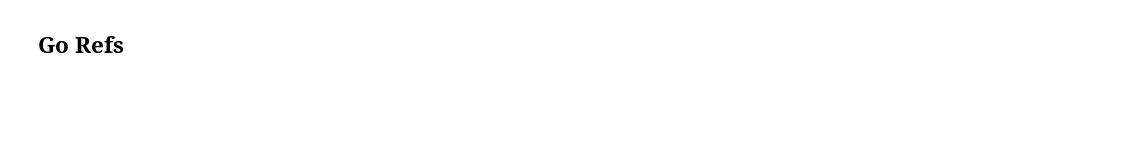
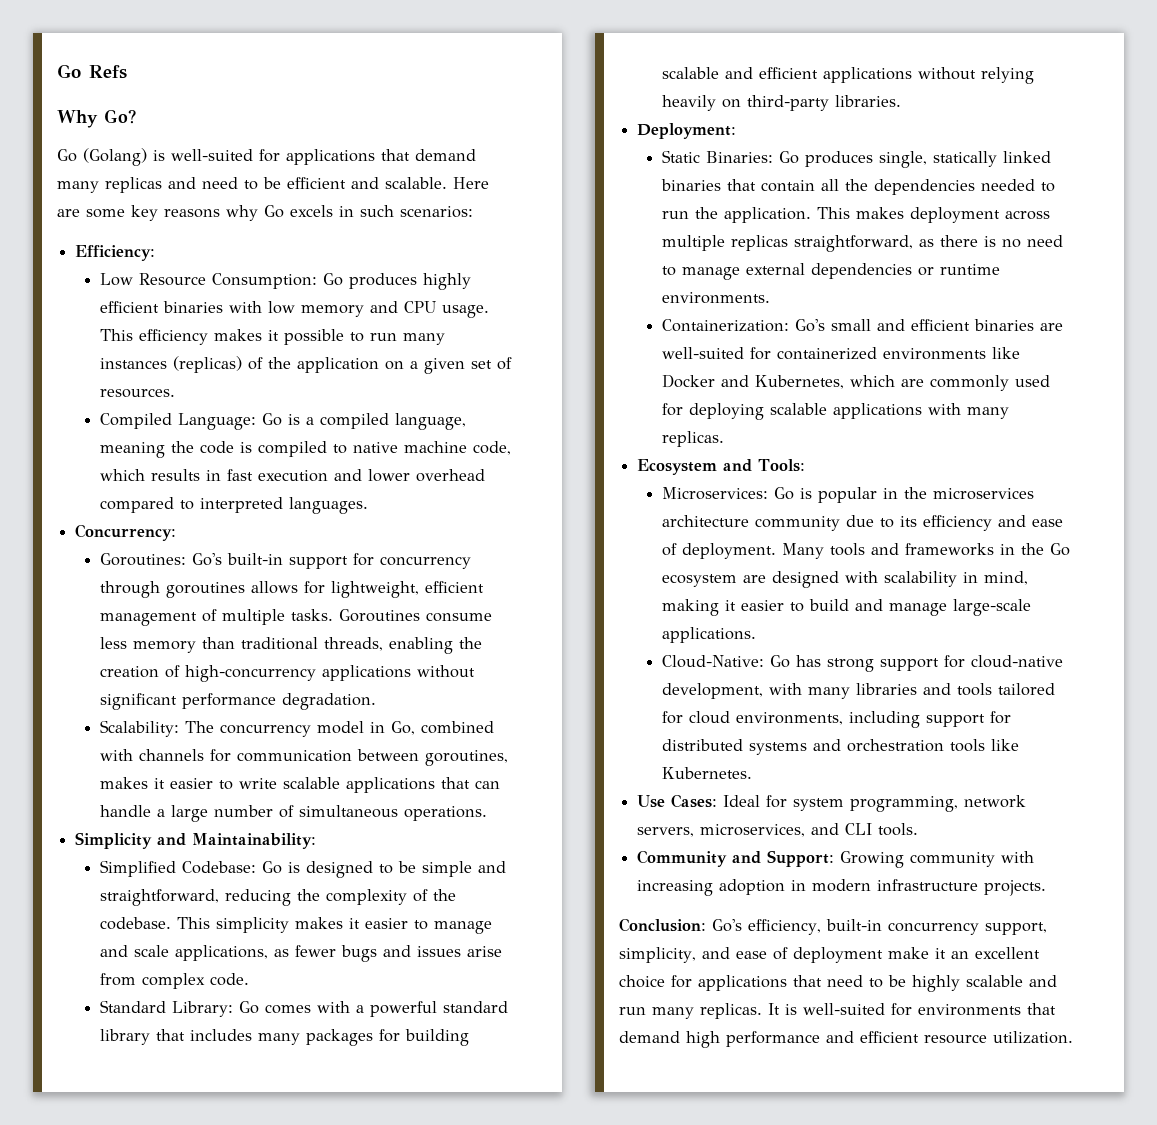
+ Why Go?
+ Go (Golang) is well-suited for applications that demand many replicas and need to be efficient and scalable. Here are some key reasons why Go excels in such scenarios:
+ Efficiency:
+ Low Resource Consumption: Go produces highly efficient binaries with low memory and CPU usage. This efficiency makes it possible to run many instances (replicas) of the application on a given set of resources.
+ Compiled Language: Go is a compiled language, meaning the code is compiled to native machine code, which results in fast execution and lower overhead compared to interpreted languages.
+ Concurrency:
+ Goroutines: Go's built-in support for concurrency through goroutines allows for lightweight, efficient management of multiple tasks. Goroutines consume less memory than traditional threads, enabling the creation of high-concurrency applications without significant performance degradation.
+ Scalability: The concurrency model in Go, combined with channels for communication between goroutines, makes it easier to write scalable applications that can handle a large number of simultaneous operations.
+ Simplicity and Maintainability:
+ Simplified Codebase: Go is designed to be simple and straightforward, reducing the complexity of the codebase. This simplicity makes it easier to manage and scale applications, as fewer bugs and issues arise from complex code.
+ Standard Library: Go comes with a powerful standard library that includes many packages for building scalable and efficient applications without relying heavily on third-party libraries.
+ Deployment:
+ Static Binaries: Go produces single, statically linked binaries that contain all the dependencies needed to run the application. This makes deployment across multiple replicas straightforward, as there is no need to manage external dependencies or runtime environments.
+ Containerization: Go's small and efficient binaries are well-suited for containerized environments like Docker and Kubernetes, which are commonly used for deploying scalable applications with many replicas.
+ Ecosystem and Tools:
+ Microservices: Go is popular in the microservices architecture community due to its efficiency and ease of deployment. Many tools and frameworks in the Go ecosystem are designed with scalability in mind, making it easier to build and manage large-scale applications.
+ Cloud-Native: Go has strong support for cloud-native development, with many libraries and tools tailored for cloud environments, including support for distributed systems and orchestration tools like Kubernetes.
+ Use Cases: Ideal for system programming, network servers, microservices, and CLI tools.
+ Community and Support: Growing community with increasing adoption in modern infrastructure projects.
+ Conclusion: Go's efficiency, built-in concurrency support, simplicity, and ease of deployment make it an excellent choice for applications that need to be highly scalable and run many replicas. It is well-suited for environments that demand high performance and efficient resource utilization.

